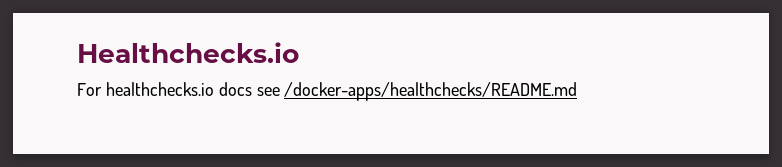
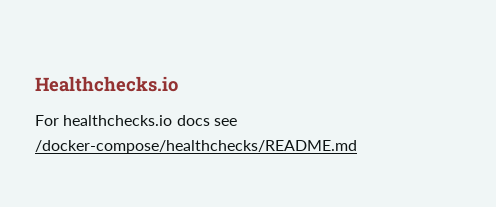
- For healthchecks.io docs see /docker-apps/healthchecks/README.md
+ For healthchecks.io docs see /docker-compose/healthchecks/README.md

